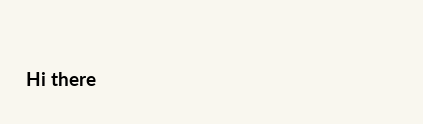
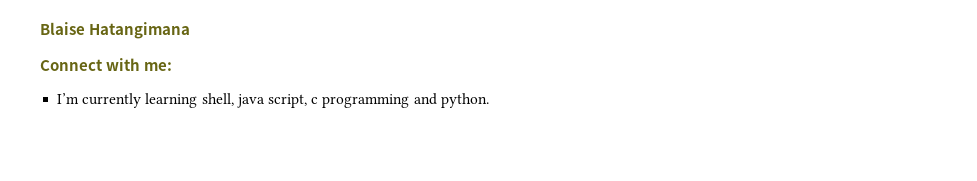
- Hi there
+ Blaise Hatangimana
+ Connect with me:
+ I’m currently learning shell, java script, c programming and python.

